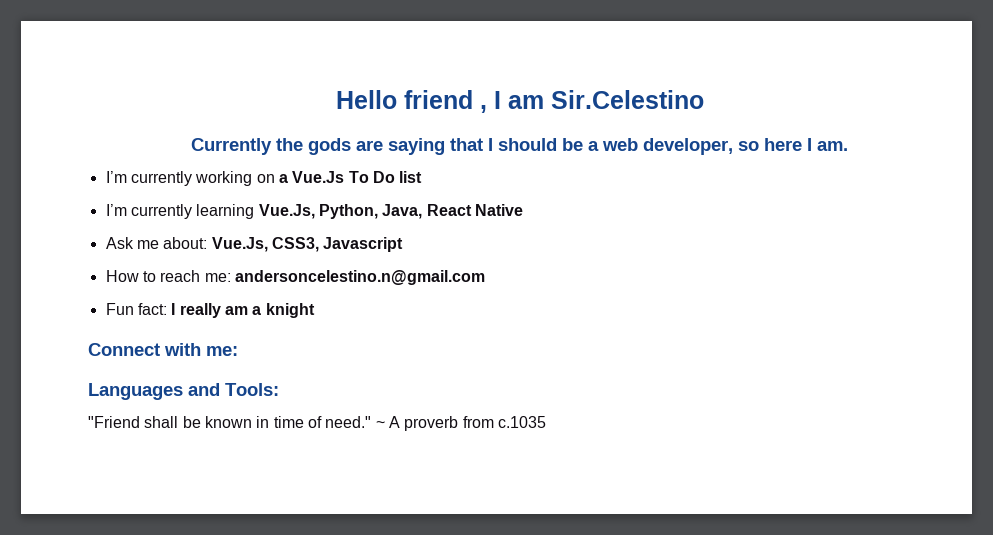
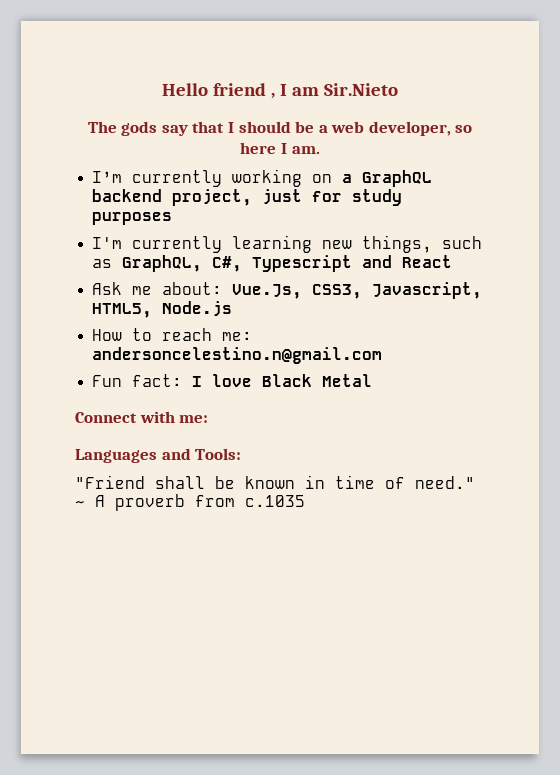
- Hello friend , I am Sir.Celestino
- Currently the gods are saying that I should be a web developer, so here I am.
+ Hello friend , I am Sir.Nieto
+ The gods say that I should be a web developer, so here I am.
- I’m currently working on a Vue.Js To Do list
- I’m currently learning Vue.Js, Python, Java, React Native
+ I’m currently working on a GraphQL backend project, just for study purposes
+ I'm currently learning new things, such as GraphQL, C#, Typescript and React
- Ask me about: Vue.Js, CSS3, Javascript
+ Ask me about: Vue.Js, CSS3, Javascript, HTML5, Node.js
- Fun fact: I really am a knight
+ Fun fact: I love Black Metal

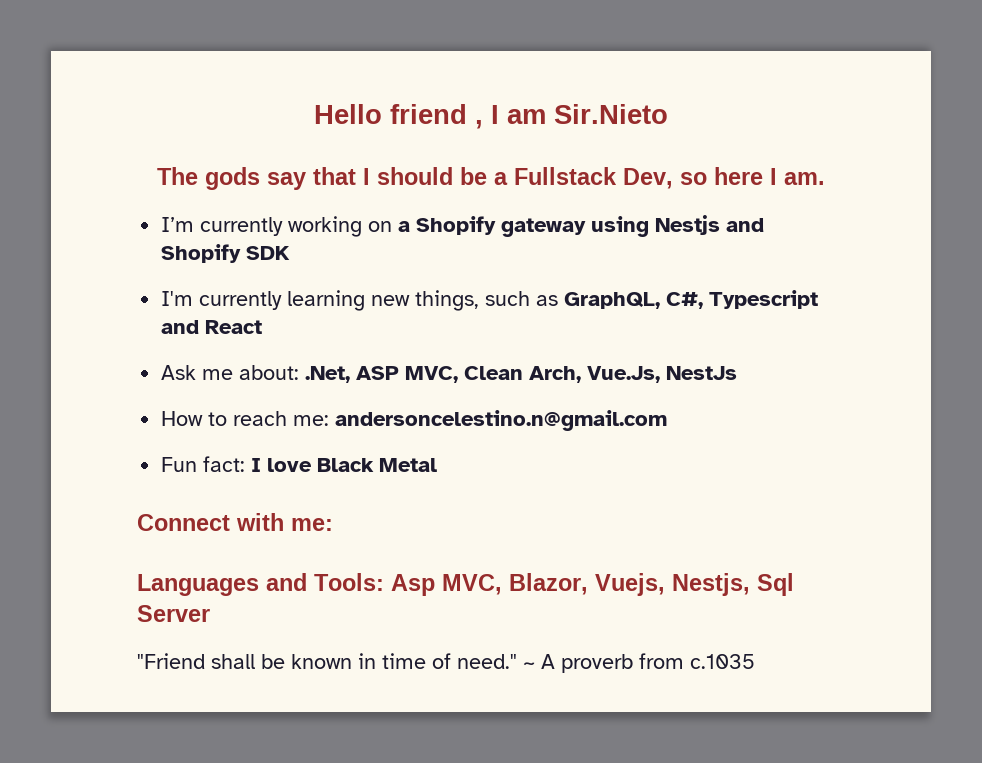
- The gods say that I should be a web developer, so here I am.
+ The gods say that I should be a Fullstack Dev, so here I am.
- I’m currently working on a GraphQL backend project, just for study purposes
+ I’m currently working on a Shopify gateway using Nestjs and Shopify SDK
- Ask me about: Vue.Js, CSS3, Javascript, HTML5, Node.js
+ Ask me about: .Net, ASP MVC, Clean Arch, Vue.Js, NestJs
- Languages and Tools:
+ Languages and Tools: Asp MVC, Blazor, Vuejs, Nestjs, Sql Server

